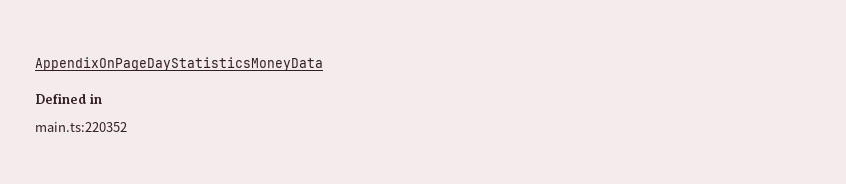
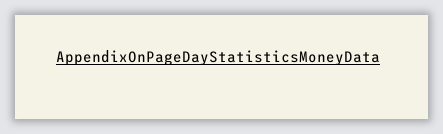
- Defined in
- main.ts:220352

